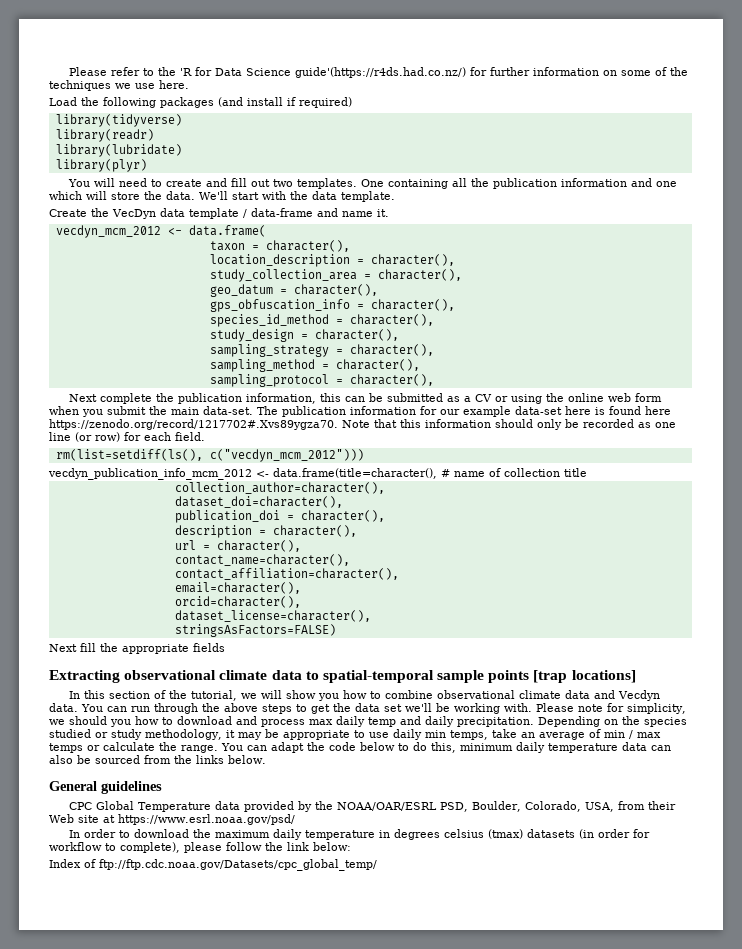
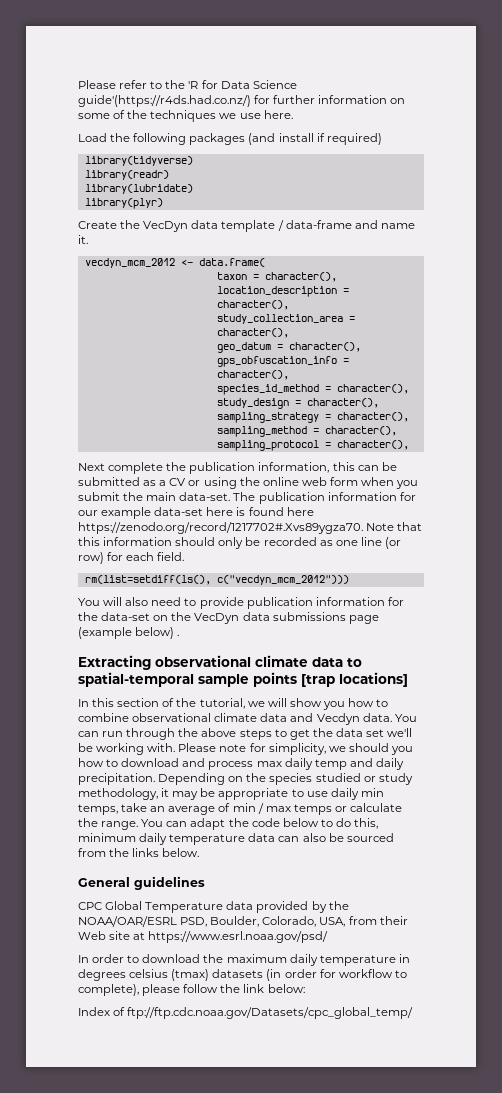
- You will need to create and fill out two templates. One containing all the publication information and one which will store the data. We'll start with the data template.
- vecdyn_publication_info_mcm_2012 <- data.frame(title=character(), # name of collection title
- collection_author=character(),
- dataset_doi=character(),
- publication_doi = character(),
- description = character(),
- url = character(),
- contact_name=character(),
- contact_affiliation=character(),
- email=character(),
- orcid=character(),
- dataset_license=character(),
- stringsAsFactors=FALSE)
- Next fill the appropriate fields
+ You will also need to provide publication information for the data-set on the VecDyn data submissions page (example below) .

